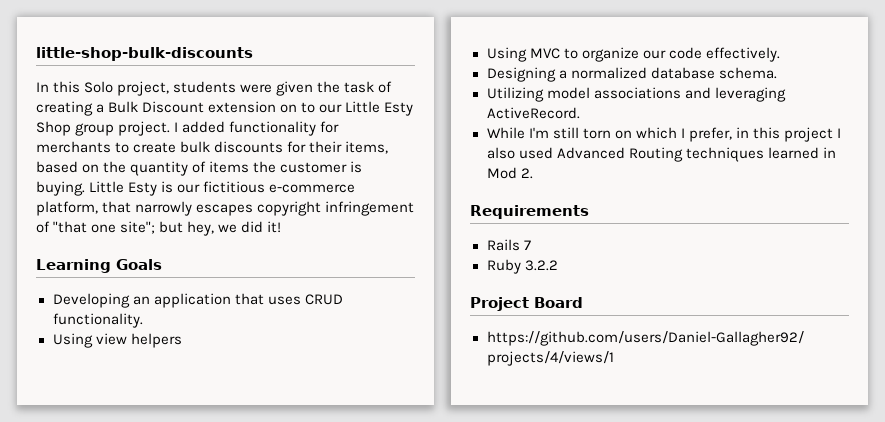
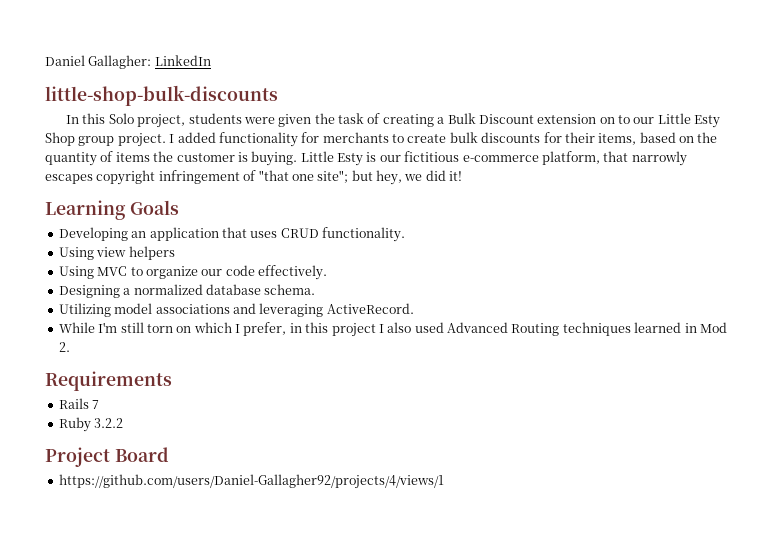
+ Daniel Gallagher: LinkedIn

